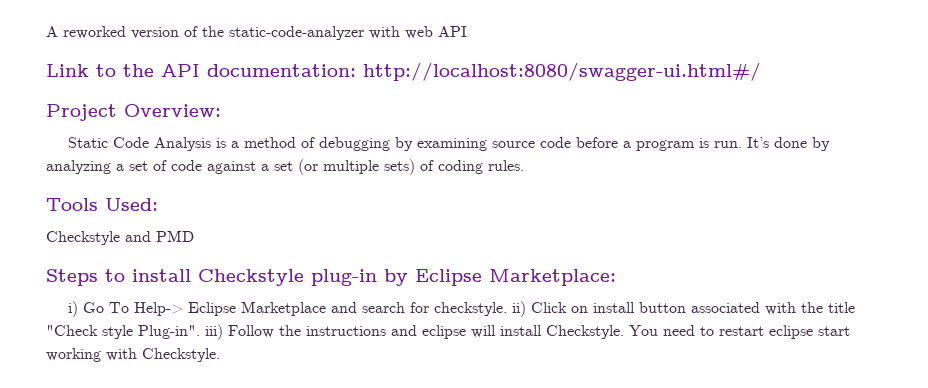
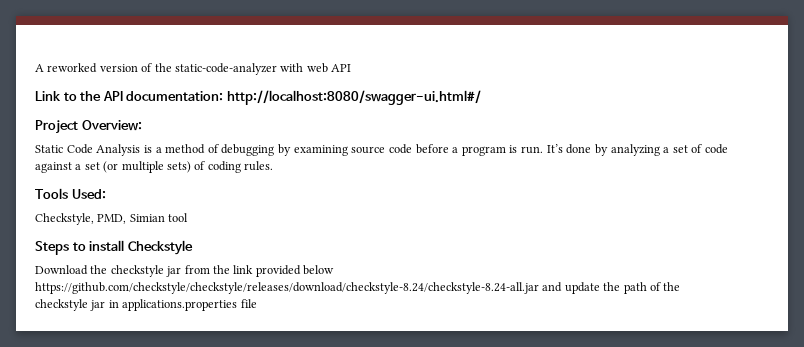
- Checkstyle and PMD
+ Checkstyle, PMD, Simian tool
- Steps to install Checkstyle plug-in by Eclipse Marketplace:
- i) Go To Help-> Eclipse Marketplace and search for checkstyle. ii) Click on install button associated with the title "Check style Plug-in". iii) Follow the instructions and eclipse will install Checkstyle. You need to restart eclipse start working with Checkstyle.
+ Steps to install Checkstyle
+ Download the checkstyle jar from the link provided below https://github.com/checkstyle/checkstyle/releases/download/checkstyle-8.24/checkstyle-8.24-all.jar and update the path of the checkstyle jar in applications.properties file

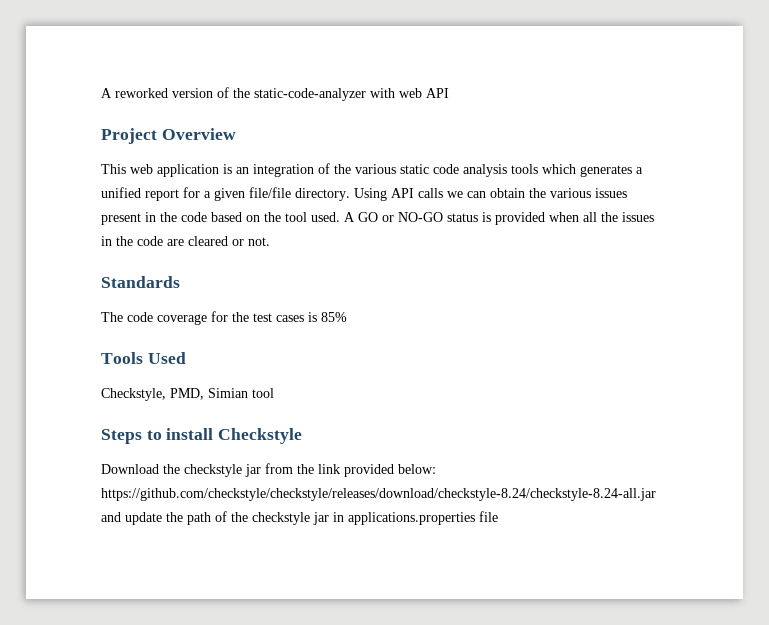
- Link to the API documentation: http://localhost:8080/swagger-ui.html#/
- Project Overview:
- Static Code Analysis is a method of debugging by examining source code before a program is run. It’s done by analyzing a set of code against a set (or multiple sets) of coding rules.
+ Project Overview
+ This web application is an integration of the various static code analysis tools which generates a unified report for a given file/file directory. Using API calls we can obtain the various issues present in the code based on the tool used. A GO or NO-GO status is provided when all the issues in the code are cleared or not.
+ Standards
+ The code coverage for the test cases is 85%
- Tools Used:
+ Tools Used
- Download the checkstyle jar from the link provided below https://github.com/checkstyle/checkstyle/releases/download/checkstyle-8.24/checkstyle-8.24-all.jar and update the path of the checkstyle jar in applications.properties file
+ Download the checkstyle jar from the link provided below: https://github.com/checkstyle/checkstyle/releases/download/checkstyle-8.24/checkstyle-8.24-all.jar and update the path of the checkstyle jar in applications.properties file

